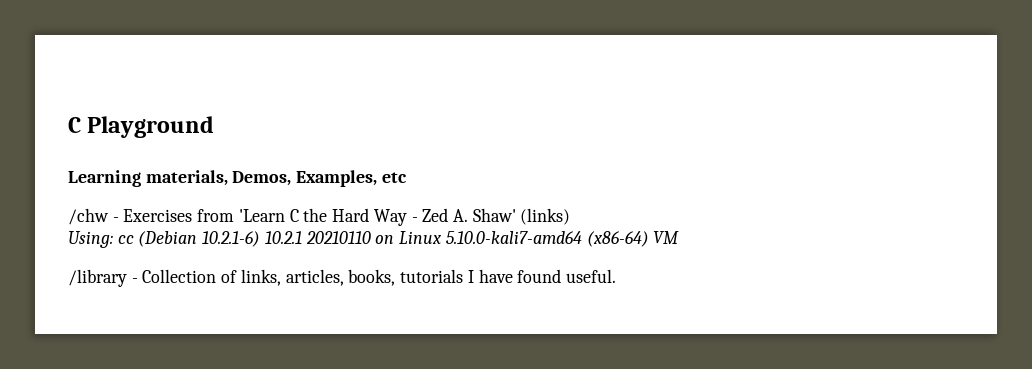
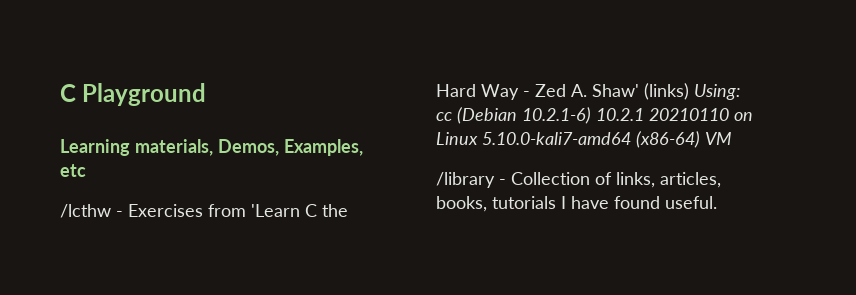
- /chw - Exercises from 'Learn C the Hard Way - Zed A. Shaw' (links)
- Using: cc (Debian 10.2.1-6) 10.2.1 20210110 on Linux 5.10.0-kali7-amd64 (x86-64) VM
+ /lcthw - Exercises from 'Learn C the Hard Way - Zed A. Shaw' (links) Using: cc (Debian 10.2.1-6) 10.2.1 20210110 on Linux 5.10.0-kali7-amd64 (x86-64) VM

